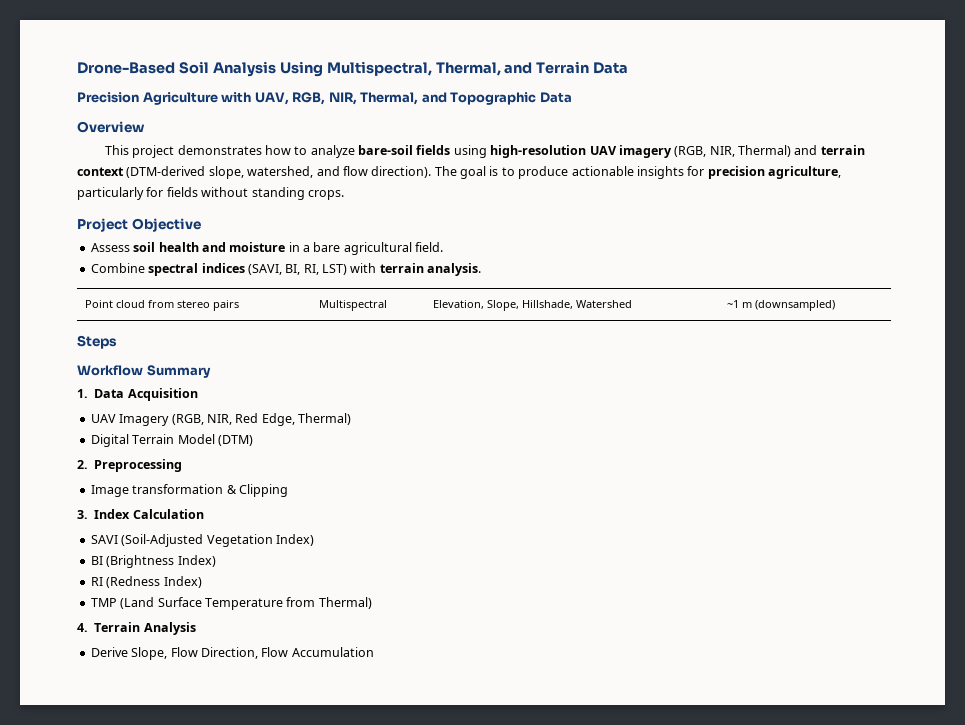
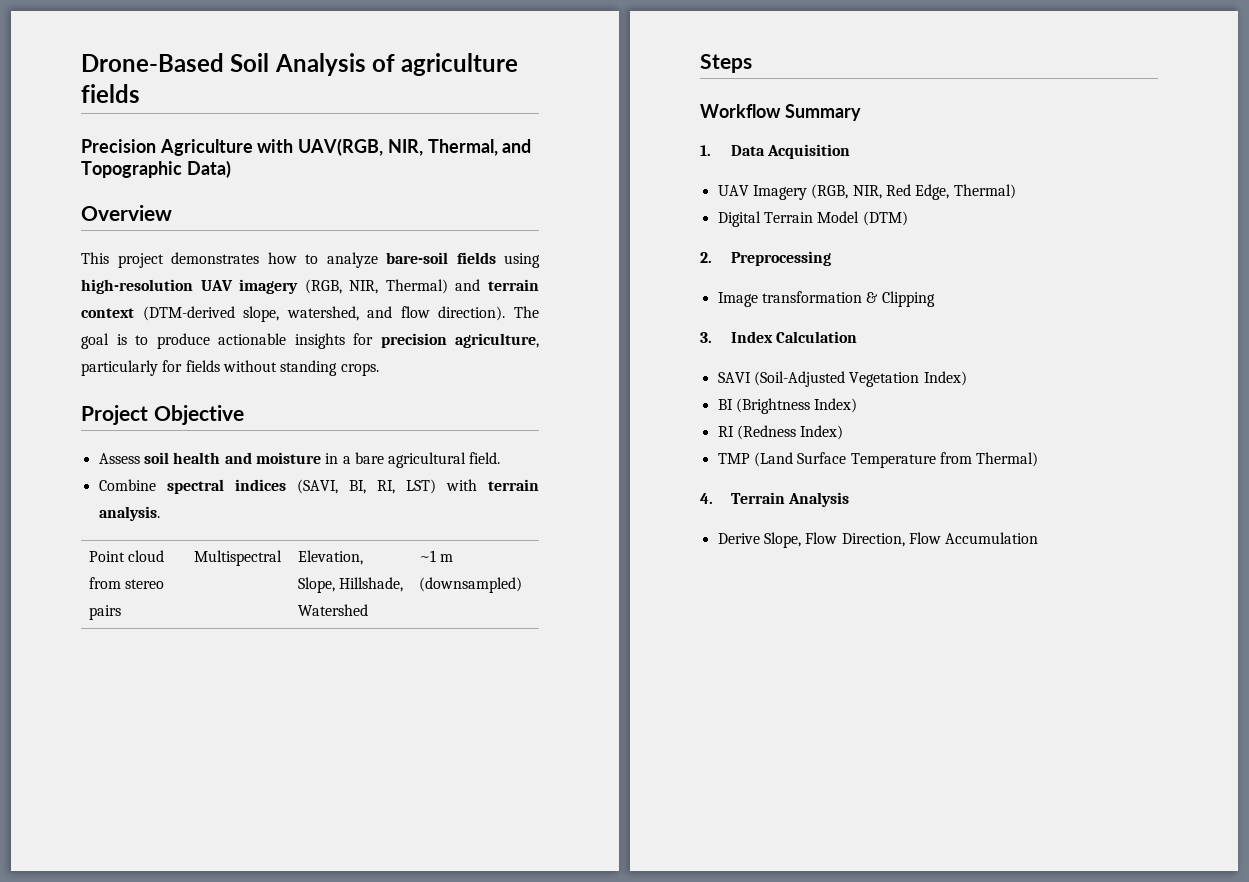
- Drone-Based Soil Analysis Using Multispectral, Thermal, and Terrain Data
+ Drone-Based Soil Analysis of agriculture fields
- Precision Agriculture with UAV, RGB, NIR, Thermal, and Topographic Data
+ Precision Agriculture with UAV(RGB, NIR, Thermal, and Topographic Data)

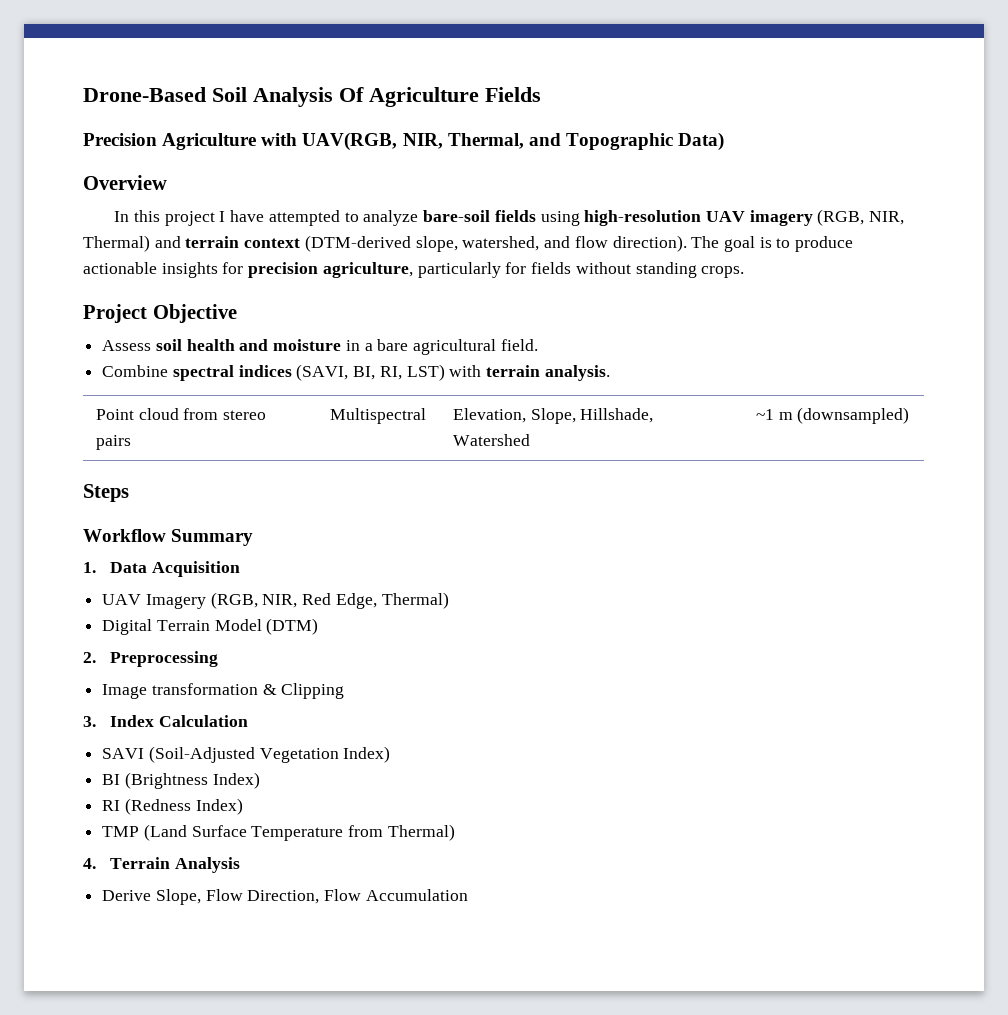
- Drone-Based Soil Analysis of agriculture fields
+ Drone-Based Soil Analysis Of Agriculture Fields
- This project demonstrates how to analyze bare-soil fields using high-resolution UAV imagery (RGB, NIR, Thermal) and terrain context (DTM-derived slope, watershed, and flow direction).
+ In this project I have attempted to analyze bare-soil fields using high-resolution UAV imagery (RGB, NIR, Thermal) and terrain context (DTM-derived slope, watershed, and flow direction).

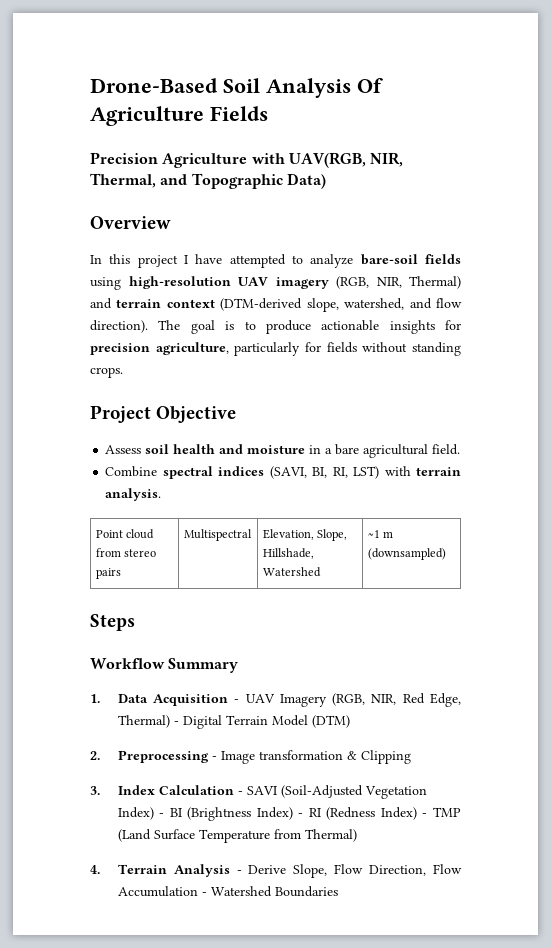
- 1. Data Acquisition
- UAV Imagery (RGB, NIR, Red Edge, Thermal)
- Digital Terrain Model (DTM)
+ 1. Data Acquisition - UAV Imagery (RGB, NIR, Red Edge, Thermal) - Digital Terrain Model (DTM)
- 2. Preprocessing
- Image transformation & Clipping
+ 2. Preprocessing - Image transformation & Clipping
- 3. Index Calculation
- SAVI (Soil-Adjusted Vegetation Index)
- BI (Brightness Index)
- RI (Redness Index)
- TMP (Land Surface Temperature from Thermal)
+ 3. Index Calculation - SAVI (Soil-Adjusted Vegetation Index) - BI (Brightness Index) - RI (Redness Index) - TMP (Land Surface Temperature from Thermal)
- 4. Terrain Analysis
- Derive Slope, Flow Direction, Flow Accumulation
+ 4. Terrain Analysis - Derive Slope, Flow Direction, Flow Accumulation - Watershed Boundaries

